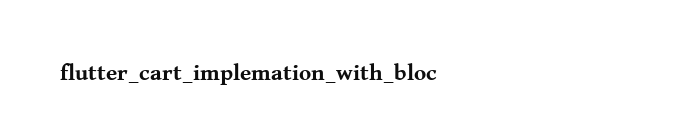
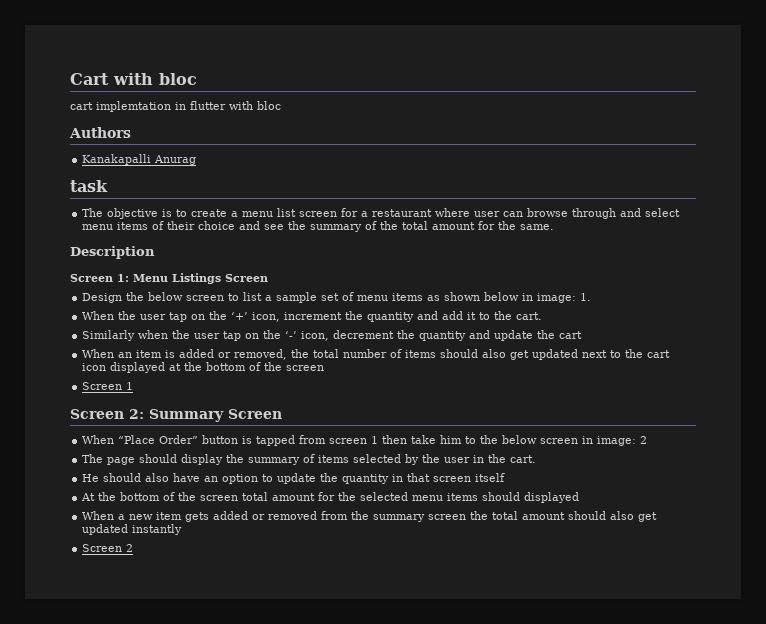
- flutter_cart_implemation_with_bloc
+ Cart with bloc
+ cart implemtation in flutter with bloc
+ Authors
+ Kanakapalli Anurag
+ task
+ The objective is to create a menu list screen for a restaurant where user can browse through and select menu items of their choice and see the summary of the total amount for the same.
+ Description
+ Screen 1: Menu Listings Screen
+ Design the below screen to list a sample set of menu items as shown below in image: 1.
+ When the user tap on the ‘+’ icon, increment the quantity and add it to the cart.
+ Similarly when the user tap on the ‘-’ icon, decrement the quantity and update the cart
+ When an item is added or removed, the total number of items should also get updated next to the cart icon displayed at the bottom of the screen
+ Screen 1
+ Screen 2: Summary Screen
+ When “Place Order” button is tapped from screen 1 then take him to the below screen in image: 2
+ The page should display the summary of items selected by the user in the cart.
+ He should also have an option to update the quantity in that screen itself
+ At the bottom of the screen total amount for the selected menu items should displayed
+ When a new item gets added or removed from the summary screen the total amount should also get updated instantly
+ Screen 2

